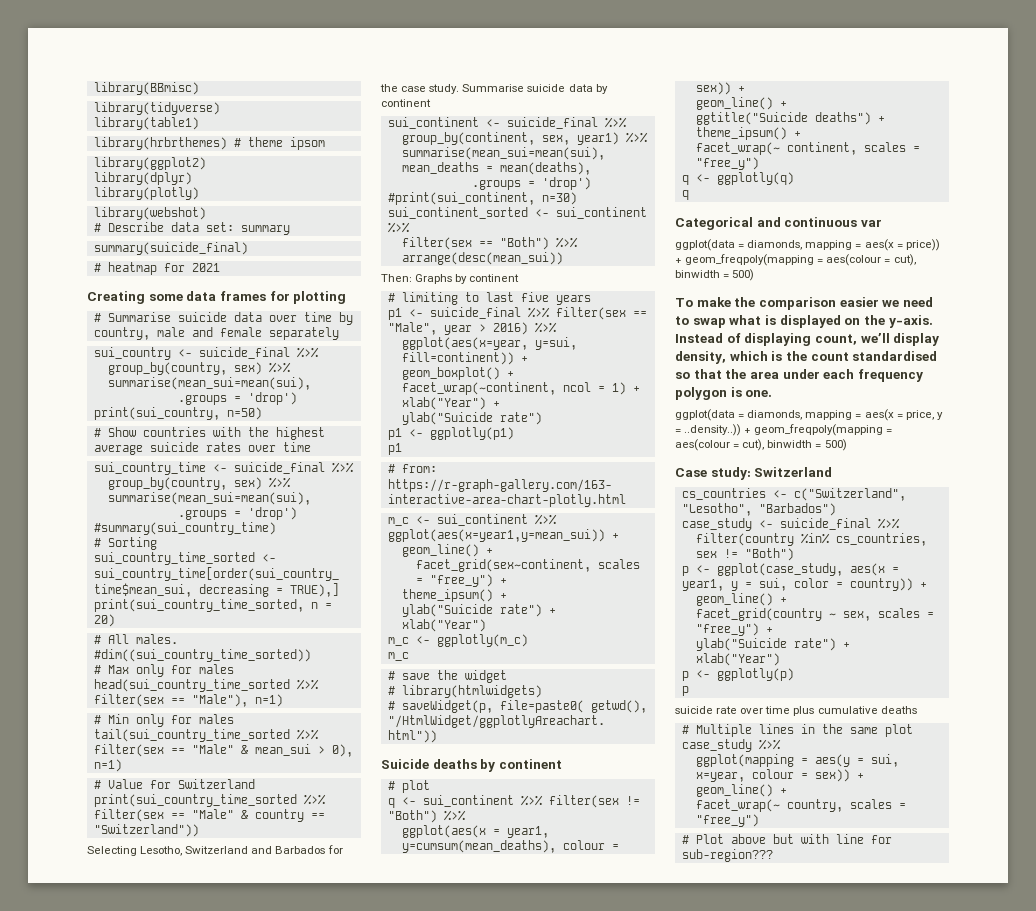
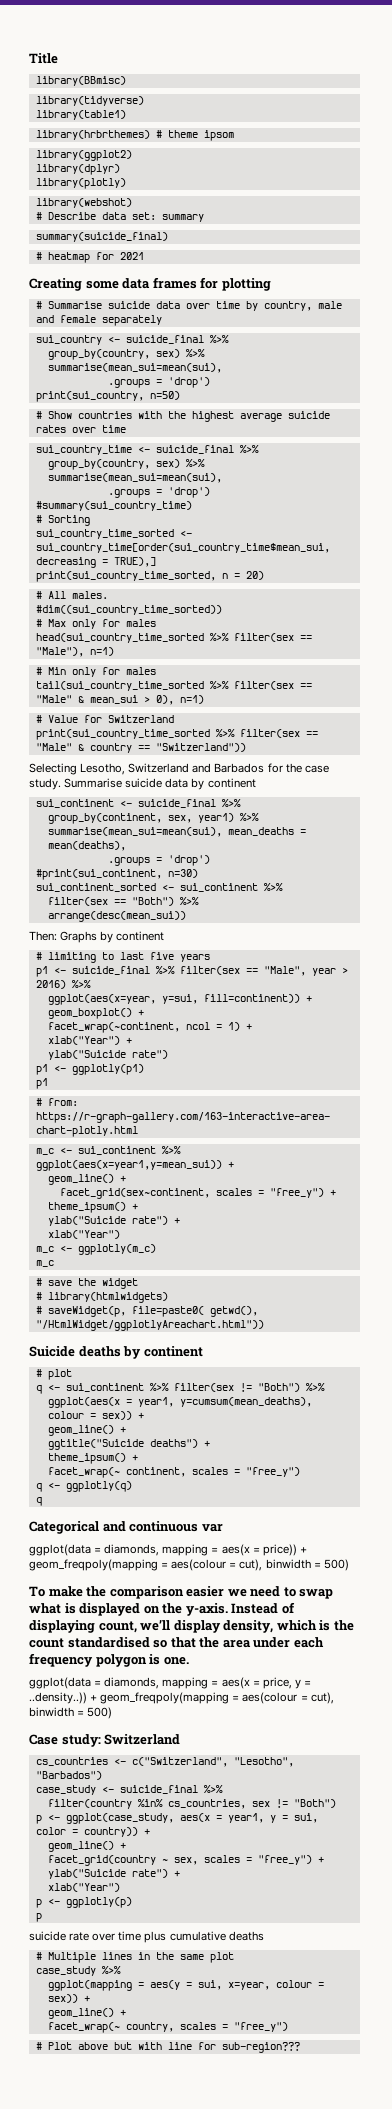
+ Title

